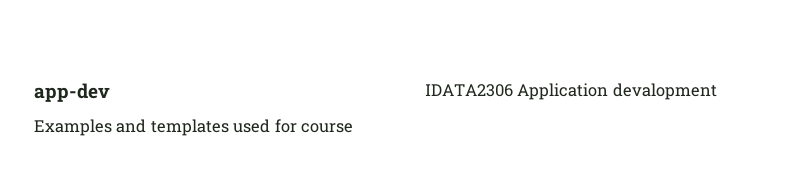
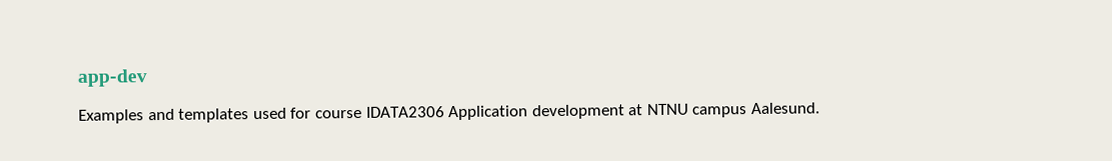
- Examples and templates used for course IDATA2306 Application devalopment
+ Examples and templates used for course IDATA2306 Application development at NTNU campus Aalesund.

